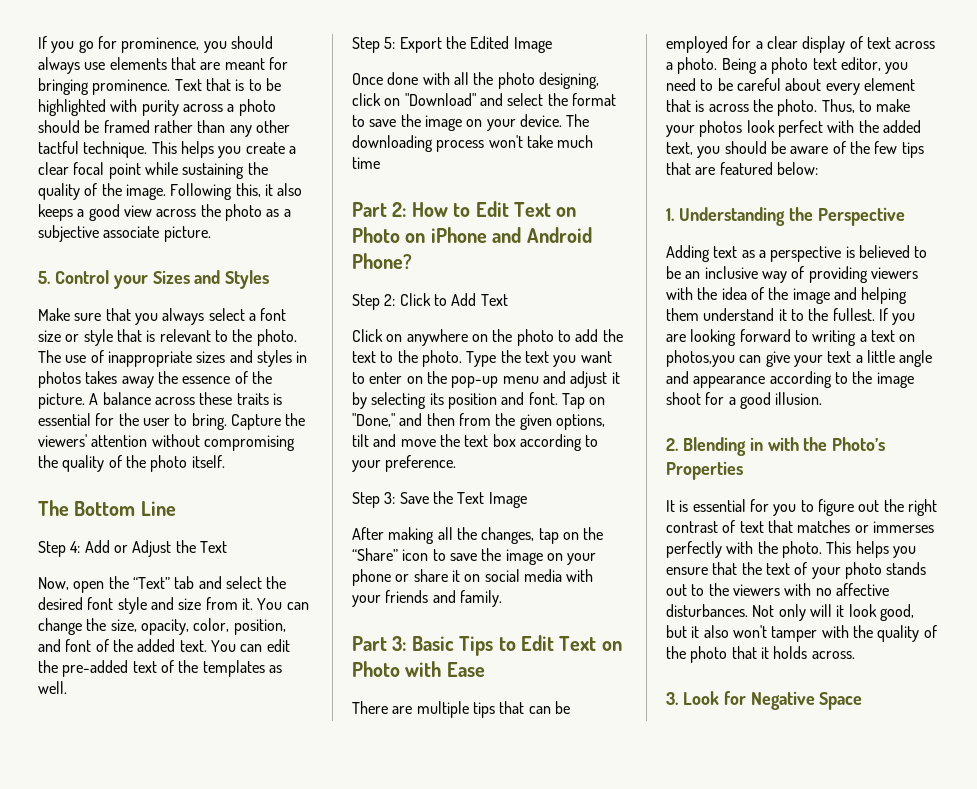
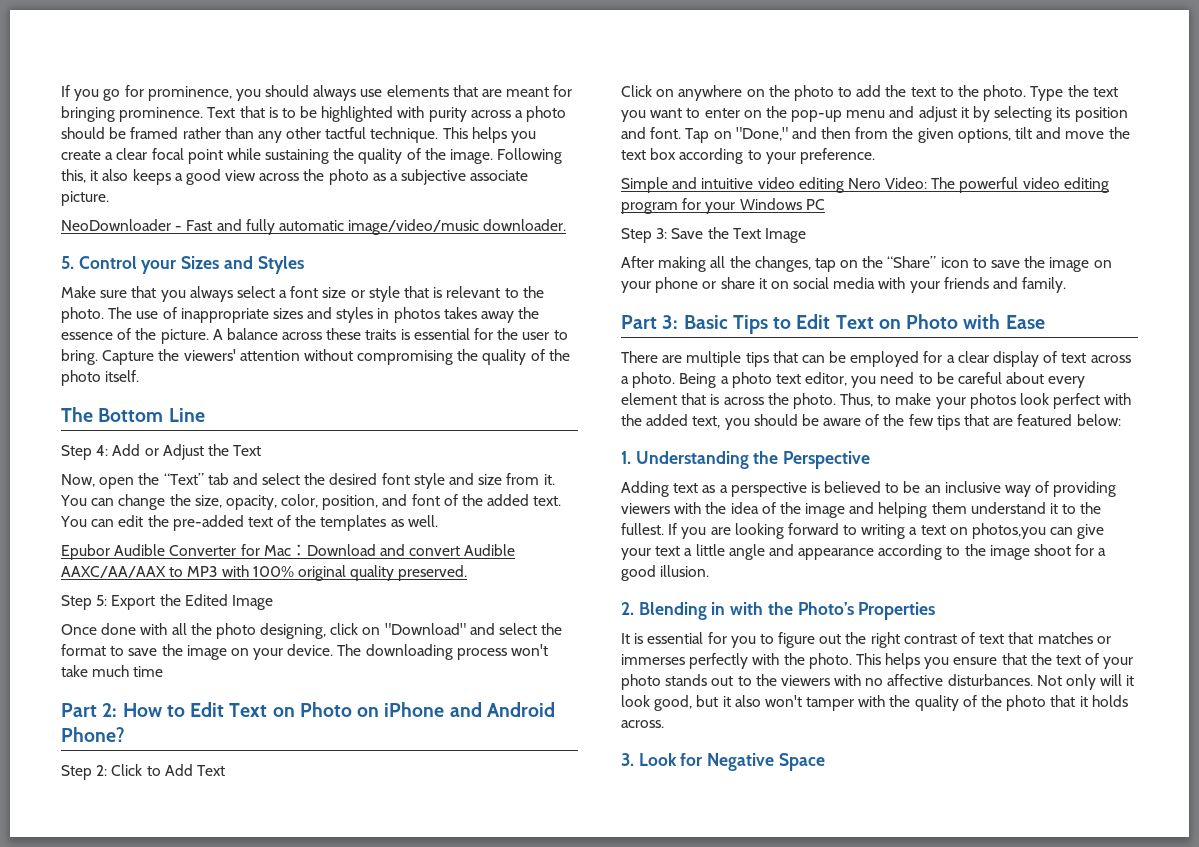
+ NeoDownloader - Fast and fully automatic image/video/music downloader.
+ Epubor Audible Converter for Mac：Download and convert Audible AAXC/AA/AAX to MP3 with 100% original quality preserved.
+ Simple and intuitive video editing Nero Video: The powerful video editing program for your Windows PC

